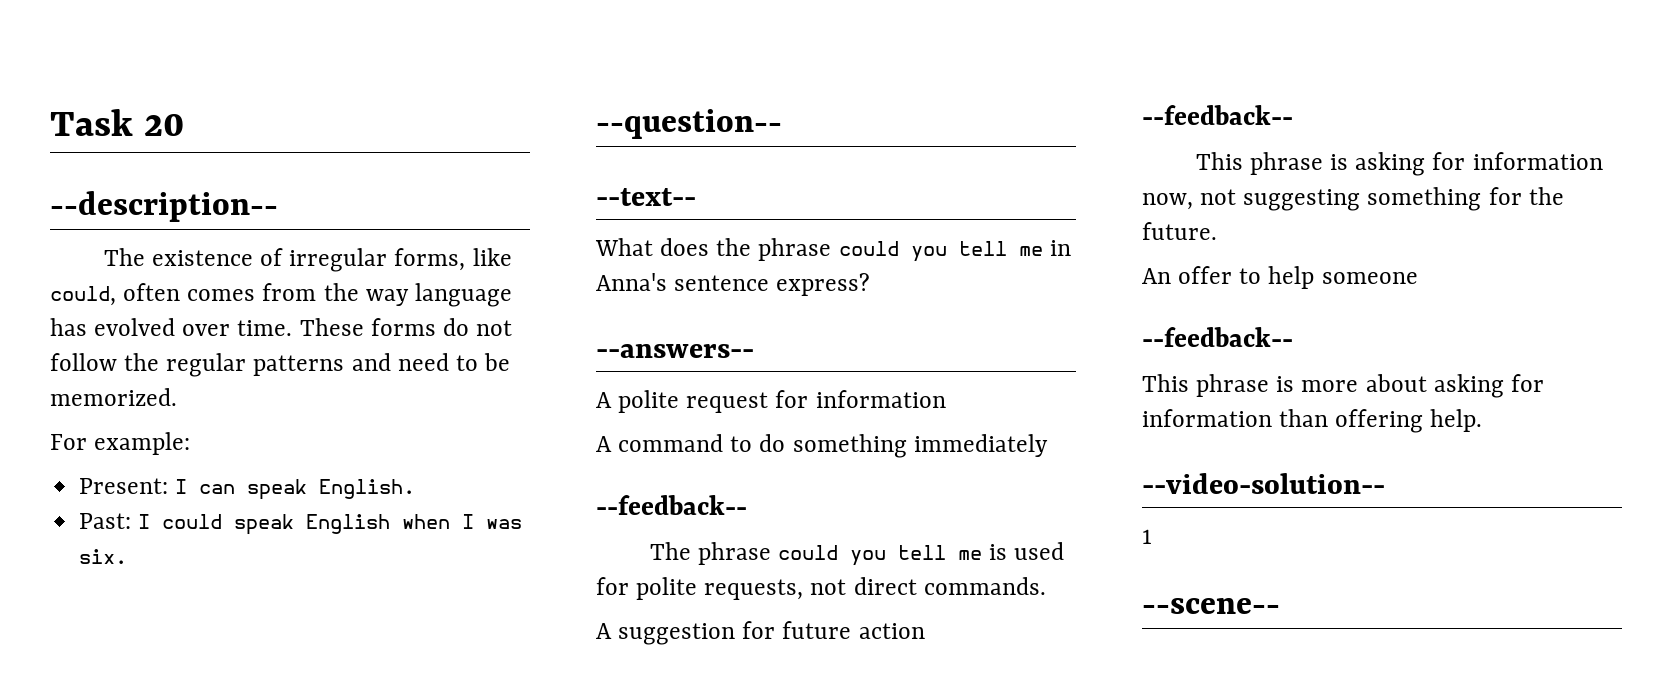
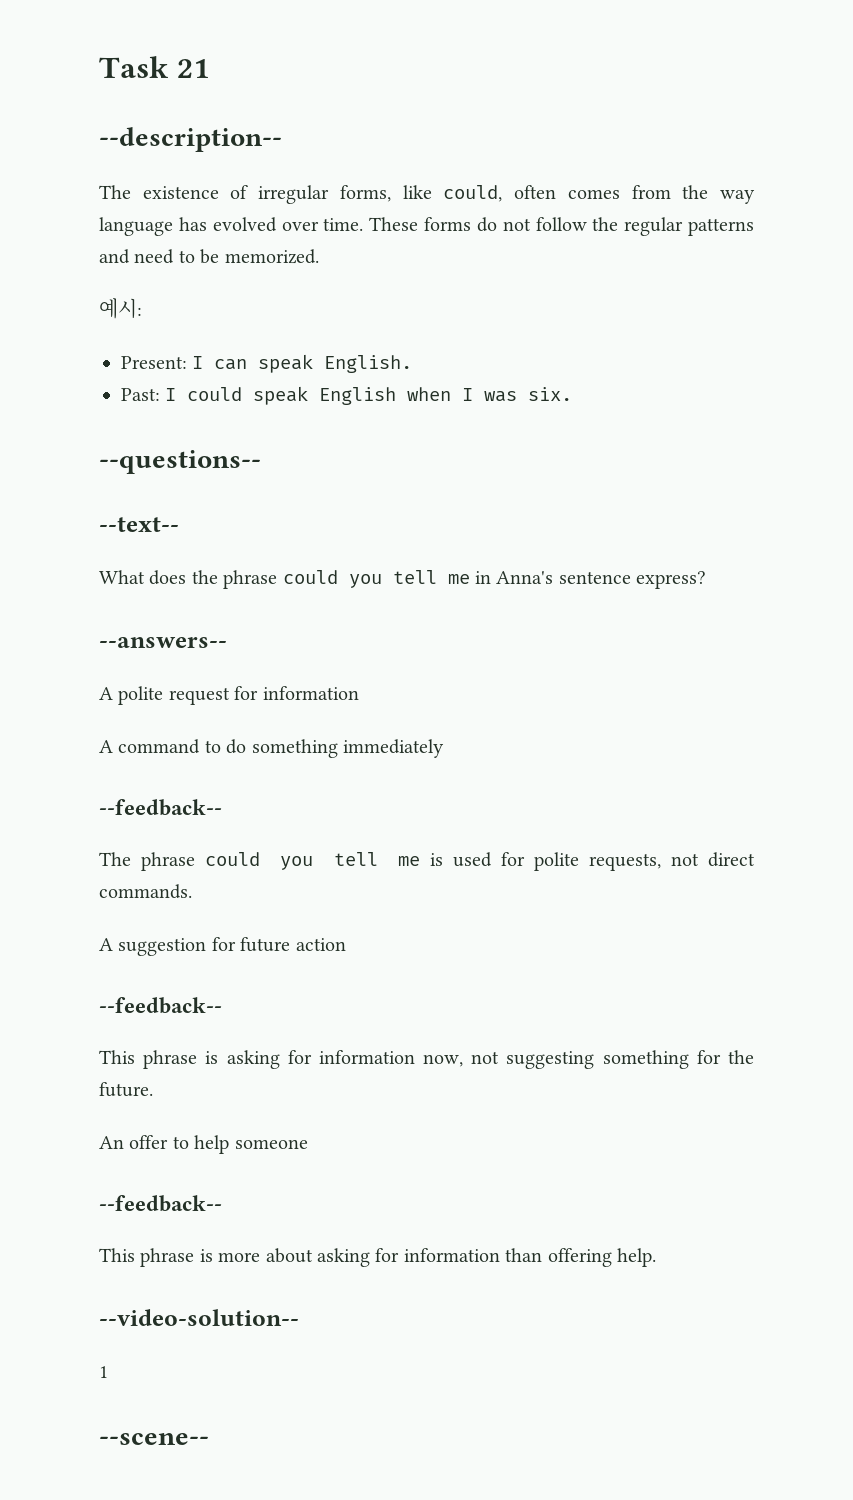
- Task 20
+ Task 21
- For example:
+ 예시:
- --question--
+ --questions--

